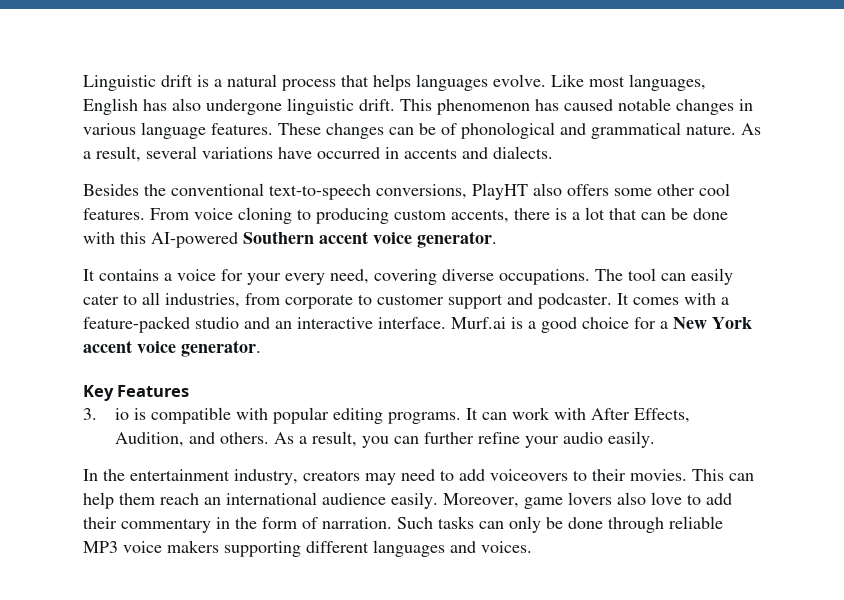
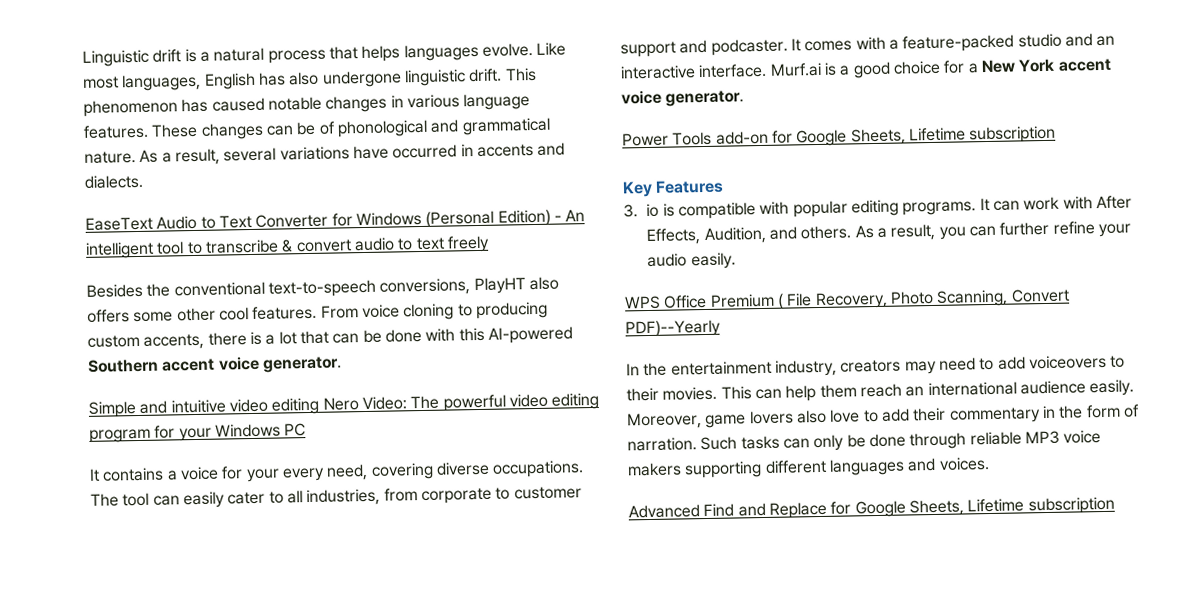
+ EaseText Audio to Text Converter for Windows (Personal Edition) - An intelligent tool to transcribe & convert audio to text freely
+ Simple and intuitive video editing Nero Video: The powerful video editing program for your Windows PC
+ Power Tools add-on for Google Sheets, Lifetime subscription
+ WPS Office Premium ( File Recovery, Photo Scanning, Convert PDF)--Yearly
+ Advanced Find and Replace for Google Sheets, Lifetime subscription

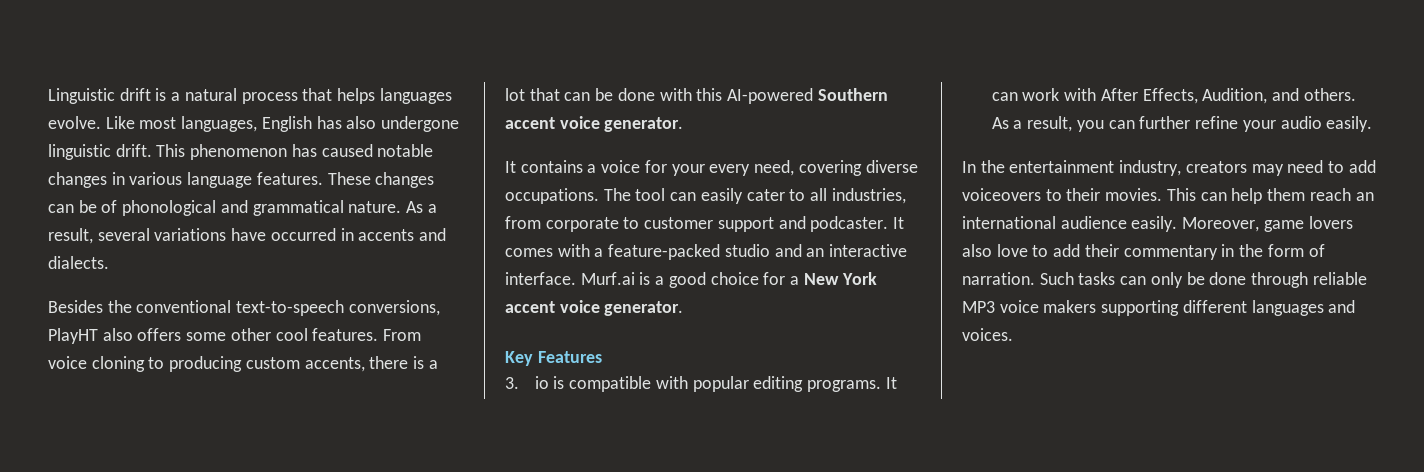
- EaseText Audio to Text Converter for Windows (Personal Edition) - An intelligent tool to transcribe & convert audio to text freely
- Simple and intuitive video editing Nero Video: The powerful video editing program for your Windows PC
- Power Tools add-on for Google Sheets, Lifetime subscription
- WPS Office Premium ( File Recovery, Photo Scanning, Convert PDF)--Yearly
- Advanced Find and Replace for Google Sheets, Lifetime subscription

